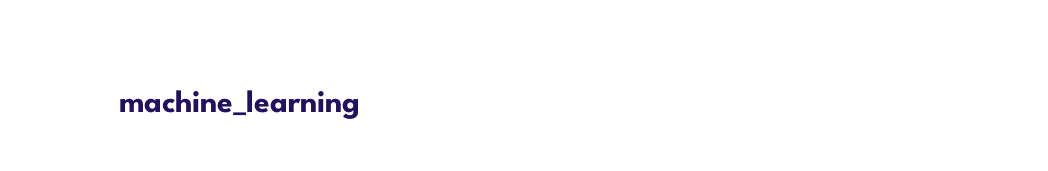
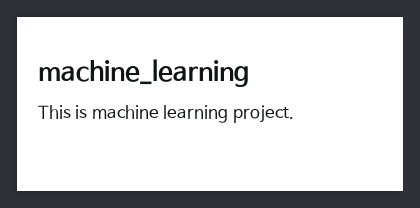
+ This is machine learning project.

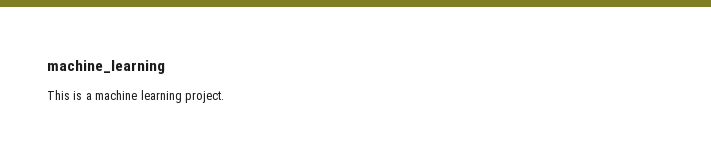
- This is machine learning project.
+ This is a machine learning project.

